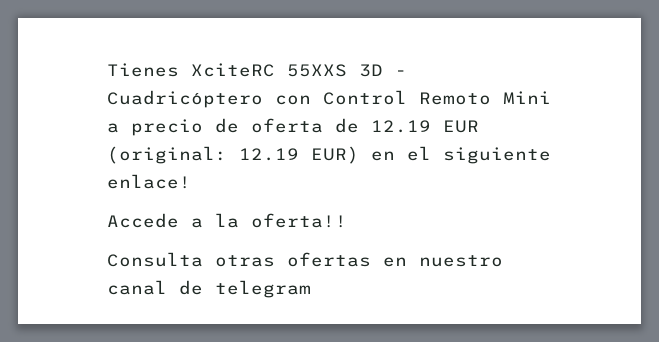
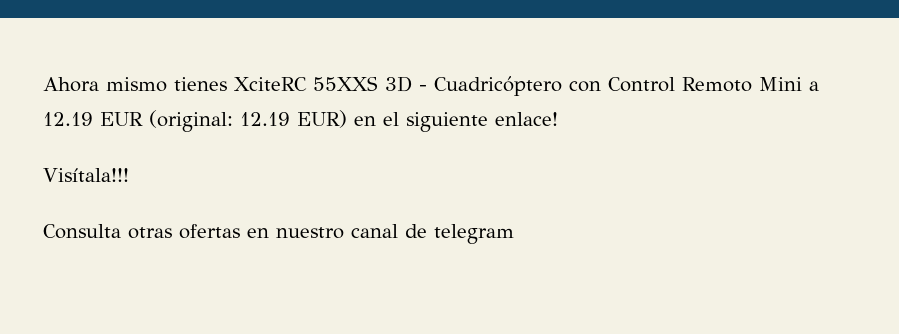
- Tienes XciteRC 55XXS 3D - Cuadricóptero con Control Remoto Mini a precio de oferta de 12.19 EUR (original: 12.19 EUR) en el siguiente enlace!
+ Ahora mismo tienes XciteRC 55XXS 3D - Cuadricóptero con Control Remoto Mini a 12.19 EUR (original: 12.19 EUR) en el siguiente enlace!
- Accede a la oferta!!
+ Visítala!!!

